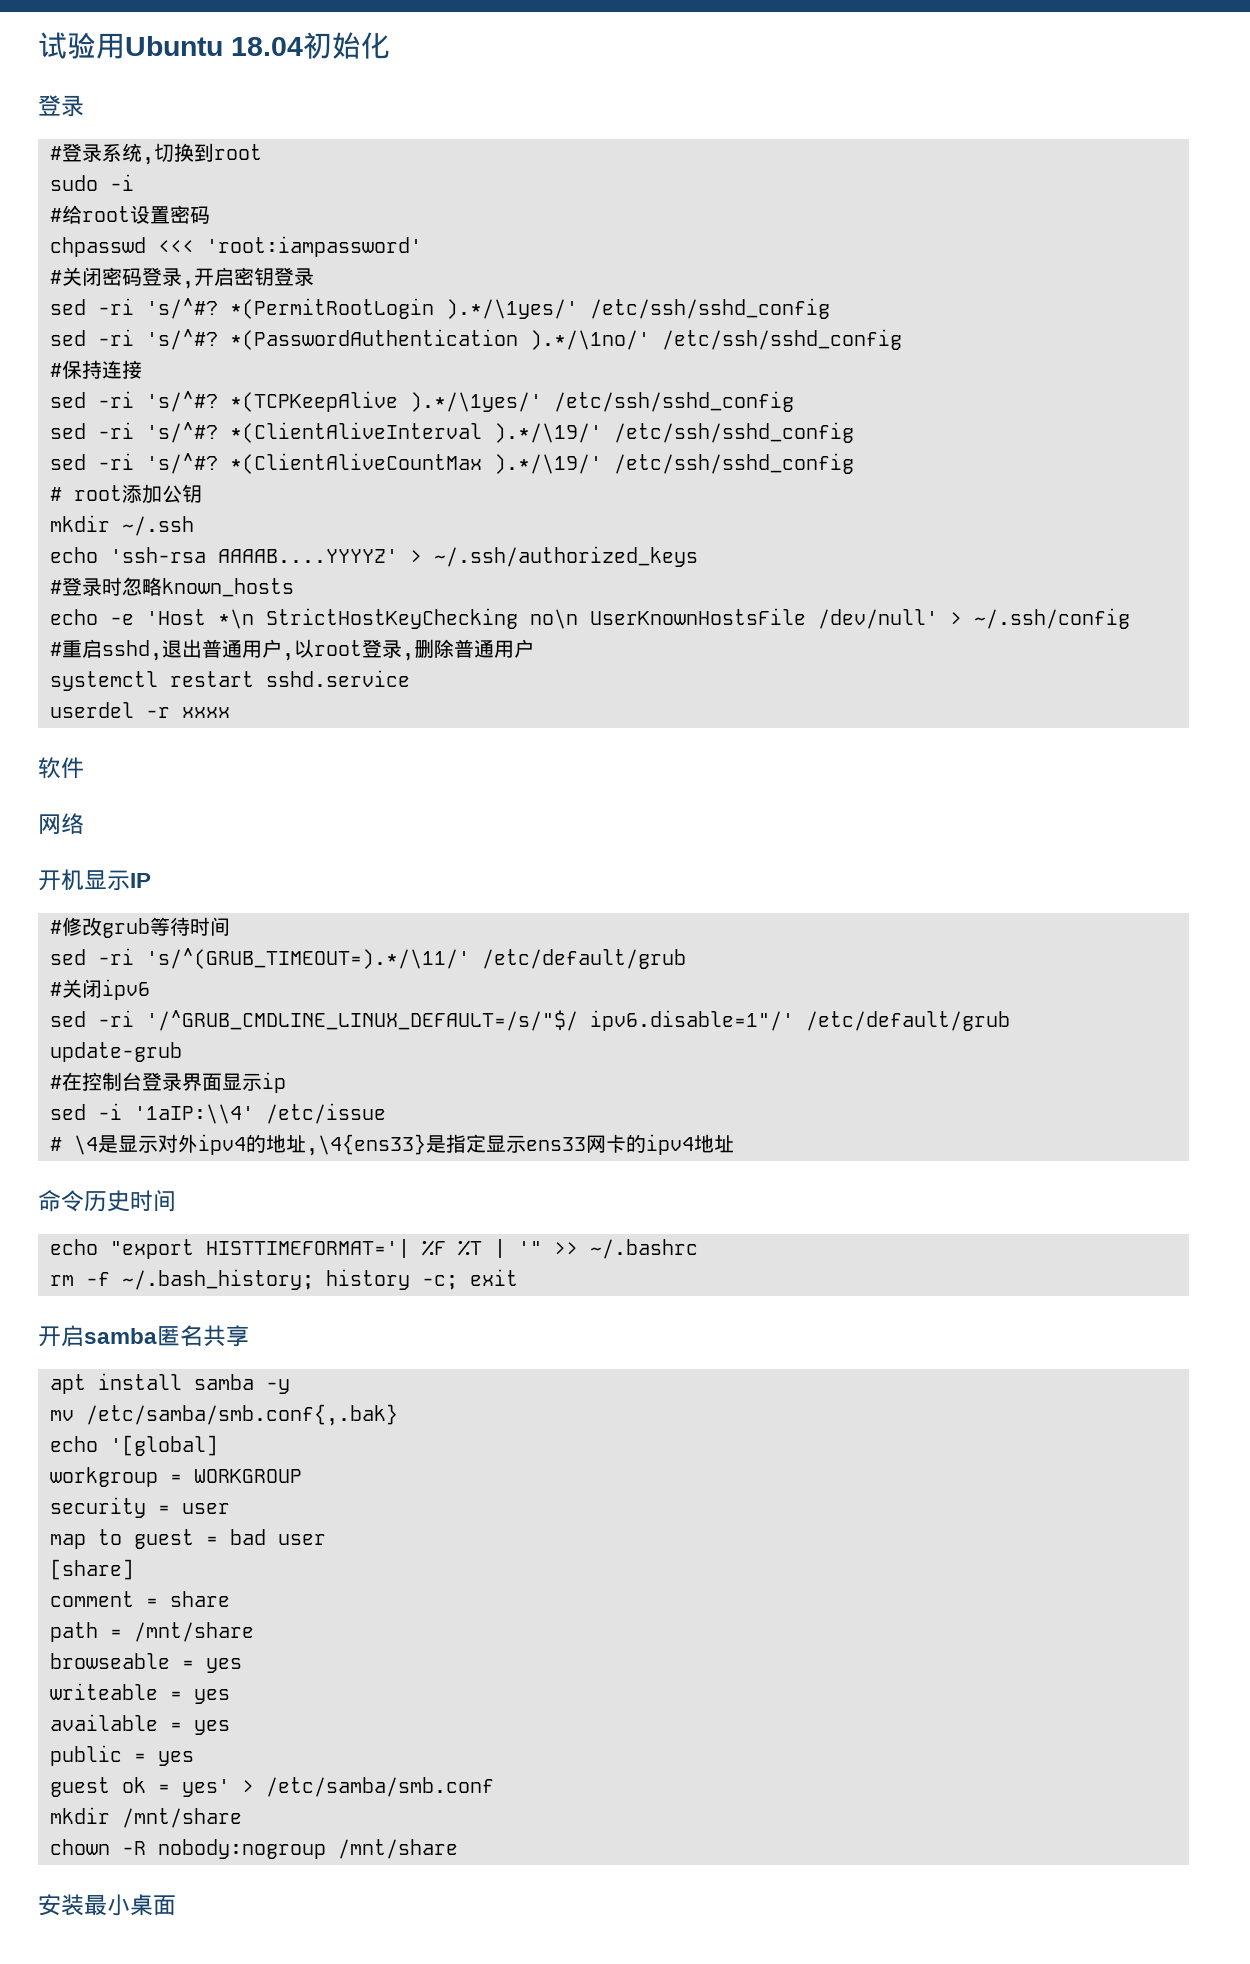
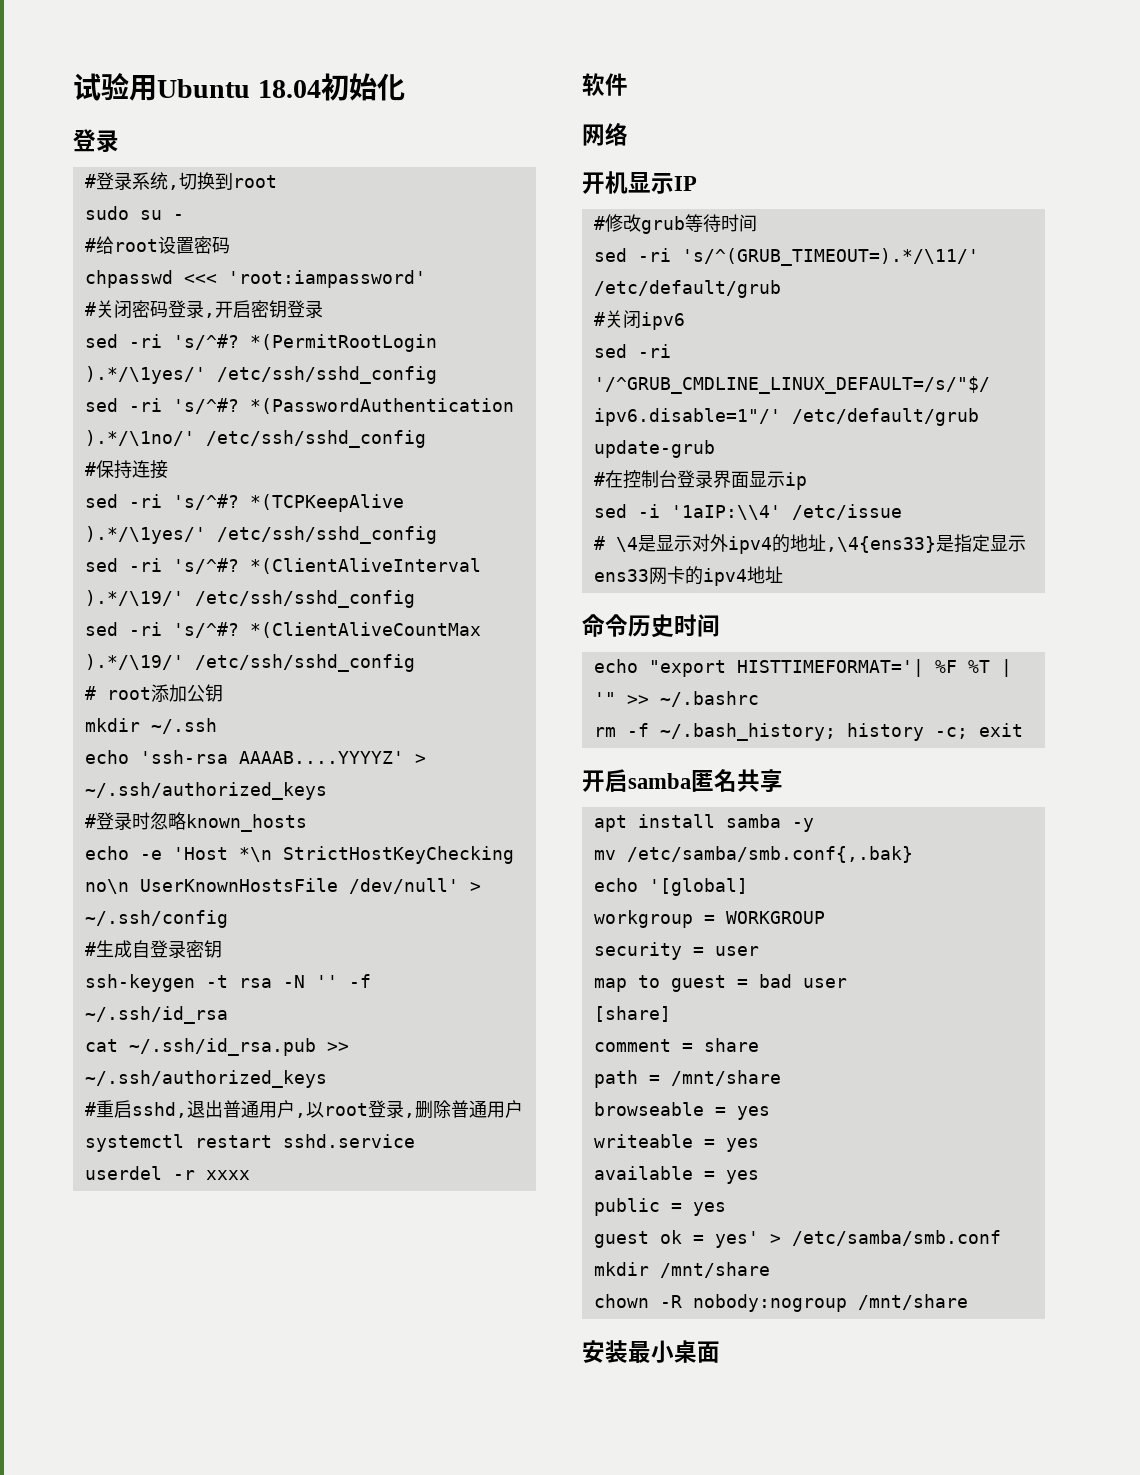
- sudo -i
+ sudo su -
+ #生成自登录密钥
+ ssh-keygen -t rsa -N '' -f ~/.ssh/id_rsa
+ cat ~/.ssh/id_rsa.pub >> ~/.ssh/authorized_keys

